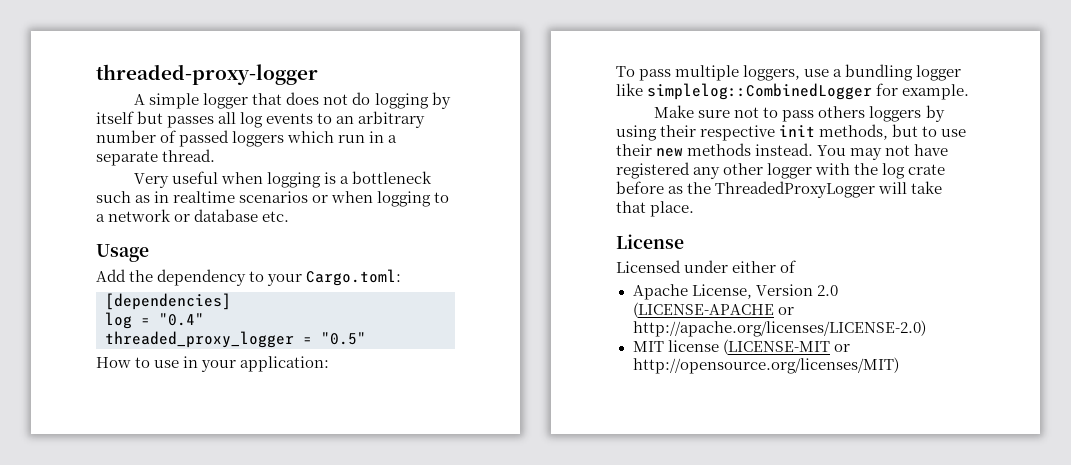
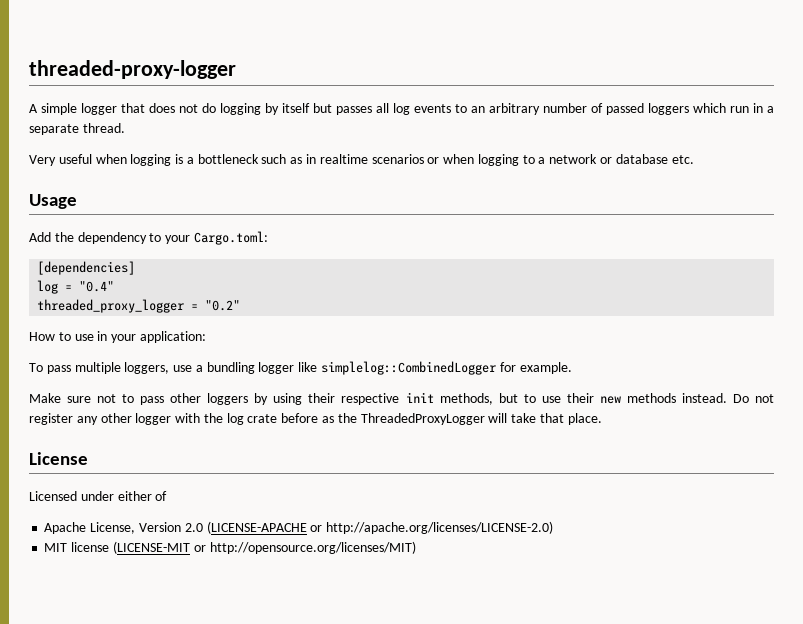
- threaded_proxy_logger = "0.5"
+ threaded_proxy_logger = "0.2"
- Make sure not to pass others loggers by using their respective init methods, but to use their new methods instead.
+ Make sure not to pass other loggers by using their respective init methods, but to use their new methods instead.
- You may not have registered any other logger with the log crate before as the ThreadedProxyLogger will take that place.
+ Do not register any other logger with the log crate before as the ThreadedProxyLogger will take that place.

